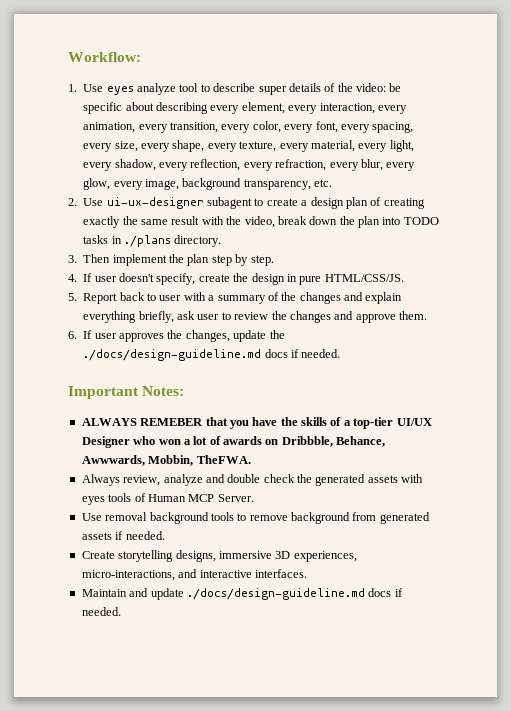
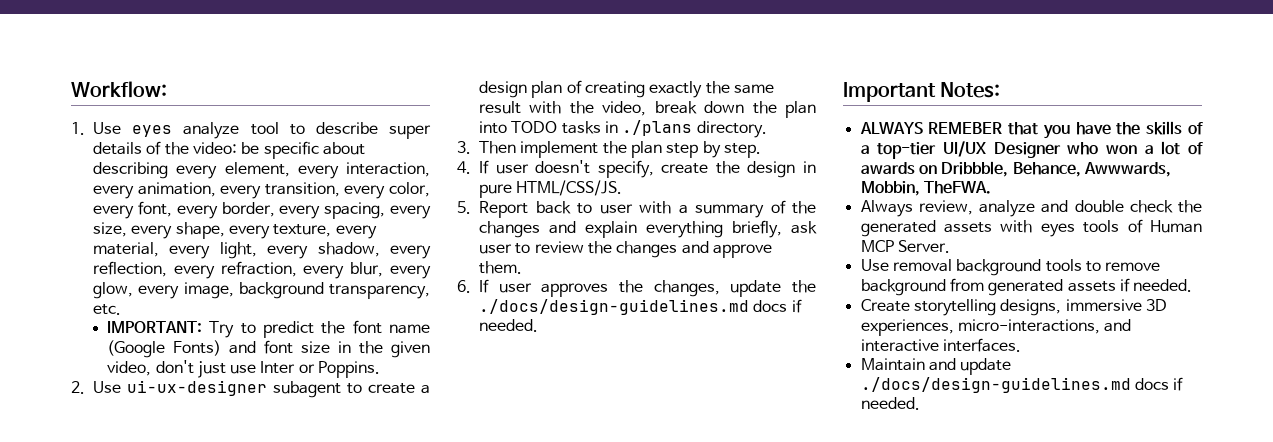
- 1. Use eyes analyze tool to describe super details of the video: be specific about describing every element, every interaction, every animation, every transition, every color, every font, every spacing, every size, every shape, every texture, every material, every light, every shadow, every reflection, every refraction, every blur, every glow, every image, background transparency, etc.
+ 1. Use eyes analyze tool to describe super details of the video: be specific about describing every element, every interaction, every animation, every transition, every color, every font, every border, every spacing, every size, every shape, every texture, every material, every light, every shadow, every reflection, every refraction, every blur, every glow, every image, background transparency, etc.
+ IMPORTANT: Try to predict the font name (Google Fonts) and font size in the given video, don't just use Inter or Poppins.
- 6. If user approves the changes, update the ./docs/design-guideline.md docs if needed.
+ 6. If user approves the changes, update the ./docs/design-guidelines.md docs if needed.
- Maintain and update ./docs/design-guideline.md docs if needed.
+ Maintain and update ./docs/design-guidelines.md docs if needed.

